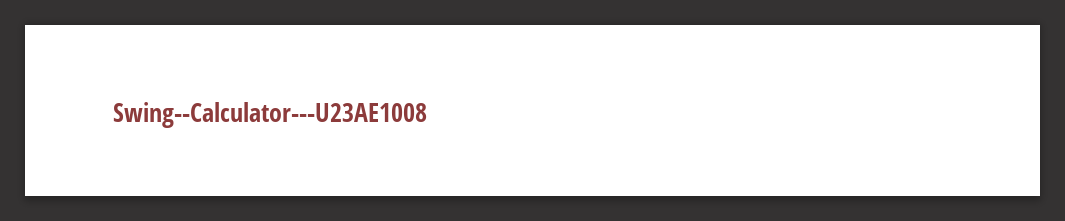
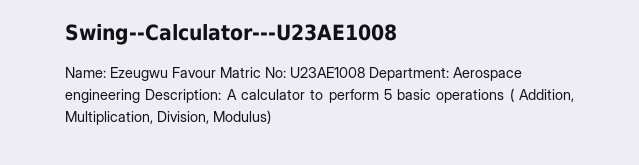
+ Name: Ezeugwu Favour Matric No: U23AE1008 Department: Aerospace engineering Description: A calculator to perform 5 basic operations ( Addition, Multiplication, Division, Modulus)

